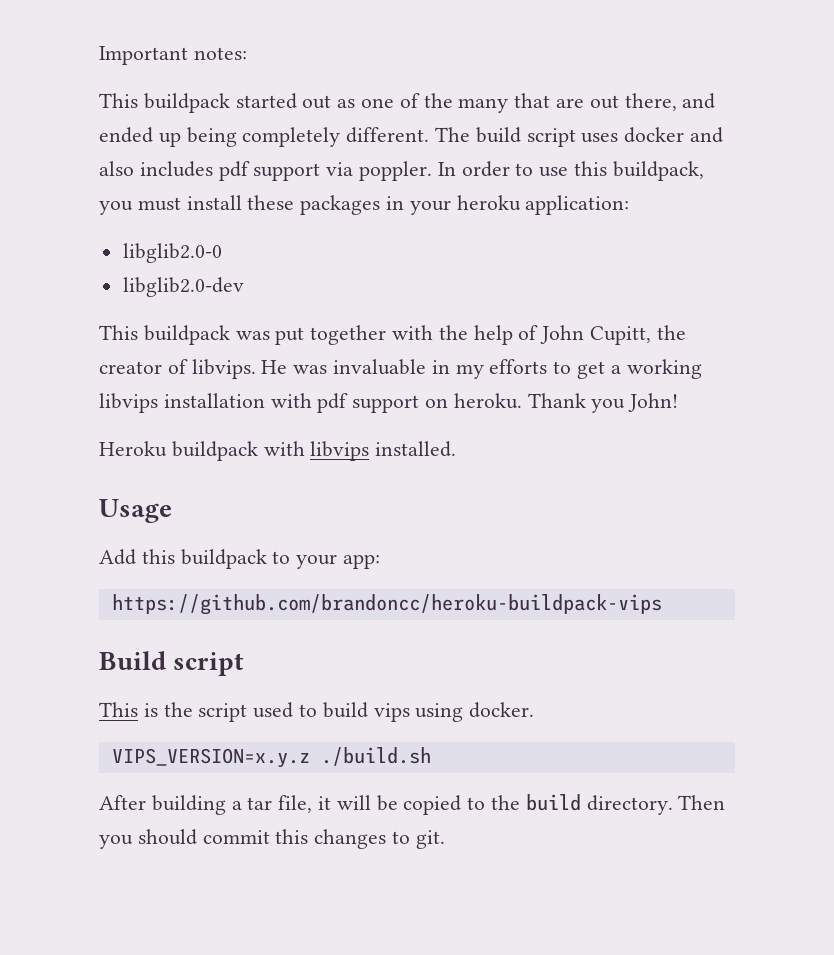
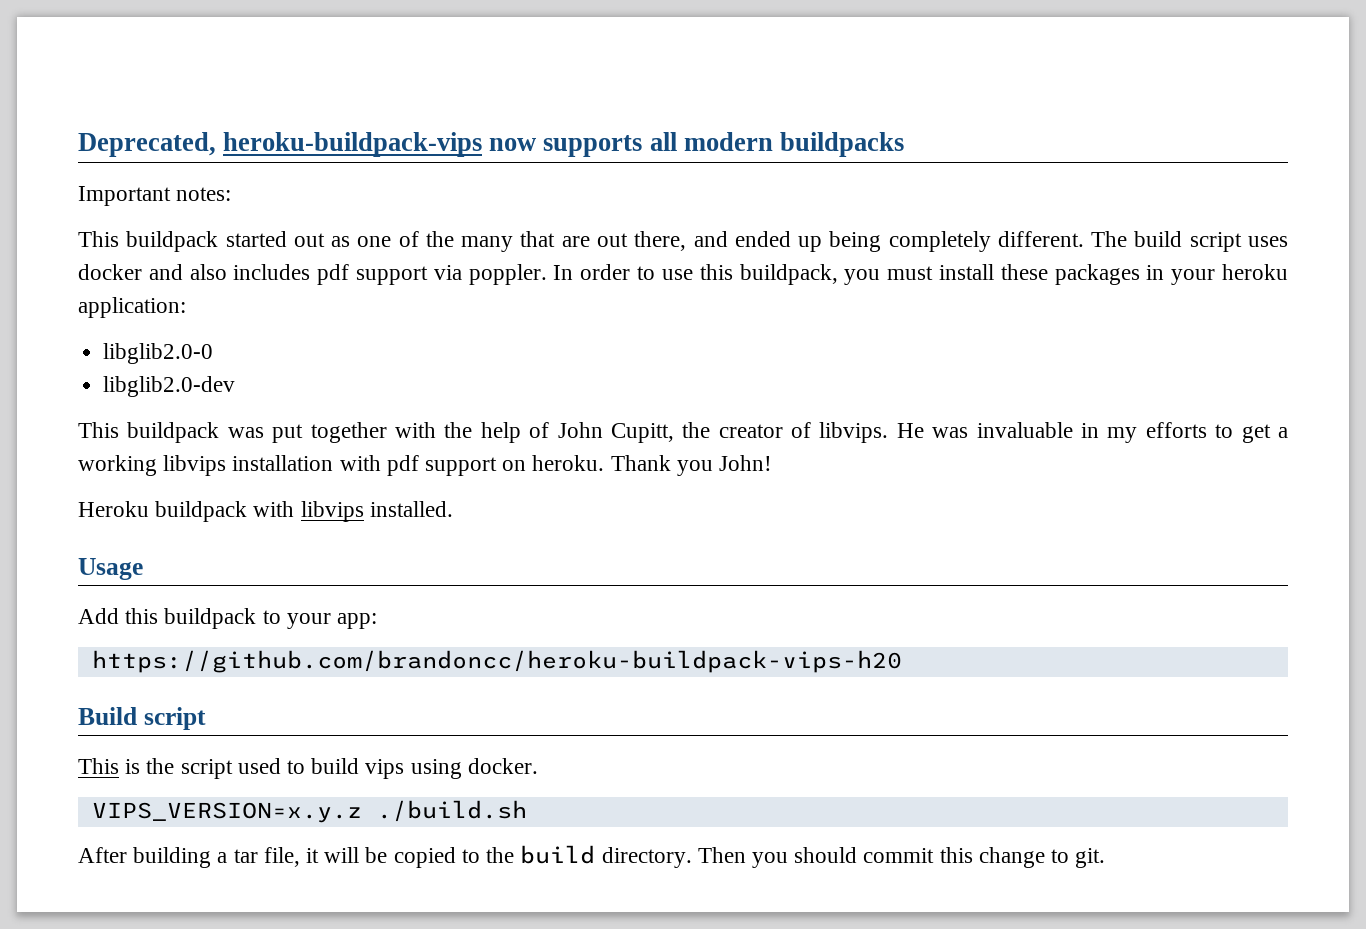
+ Deprecated, heroku-buildpack-vips now supports all modern buildpacks
- https://github.com/brandoncc/heroku-buildpack-vips
+ https://github.com/brandoncc/heroku-buildpack-vips-h20
- Then you should commit this changes to git.
+ Then you should commit this change to git.

